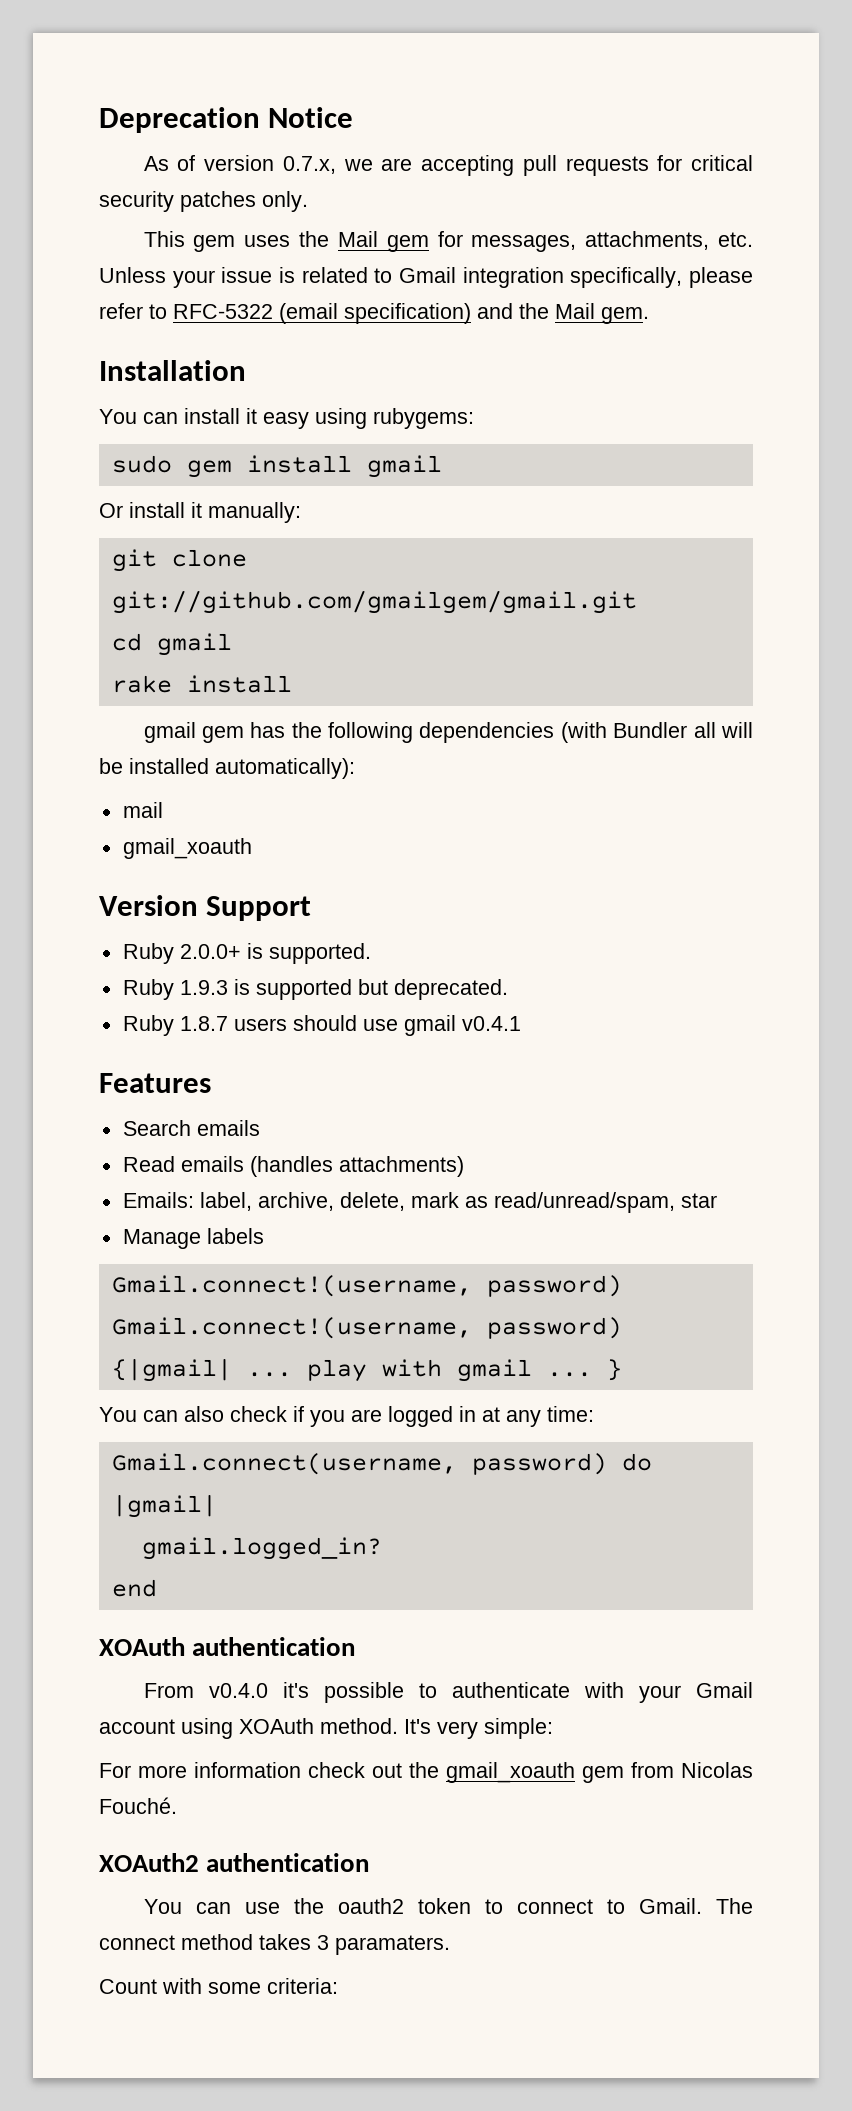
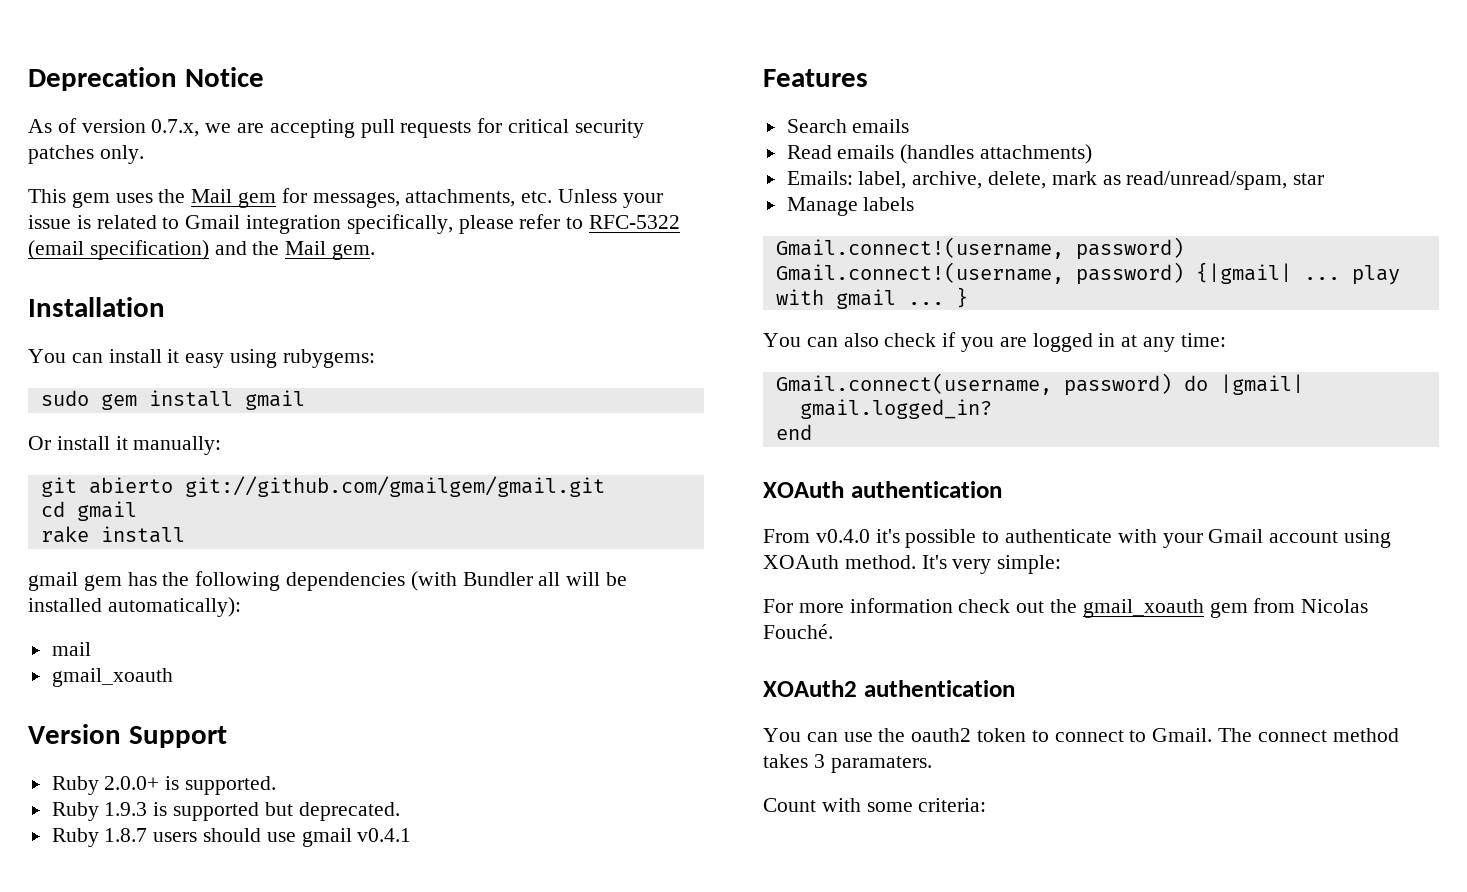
- git clone git://github.com/gmailgem/gmail.git
+ git abierto git://github.com/gmailgem/gmail.git

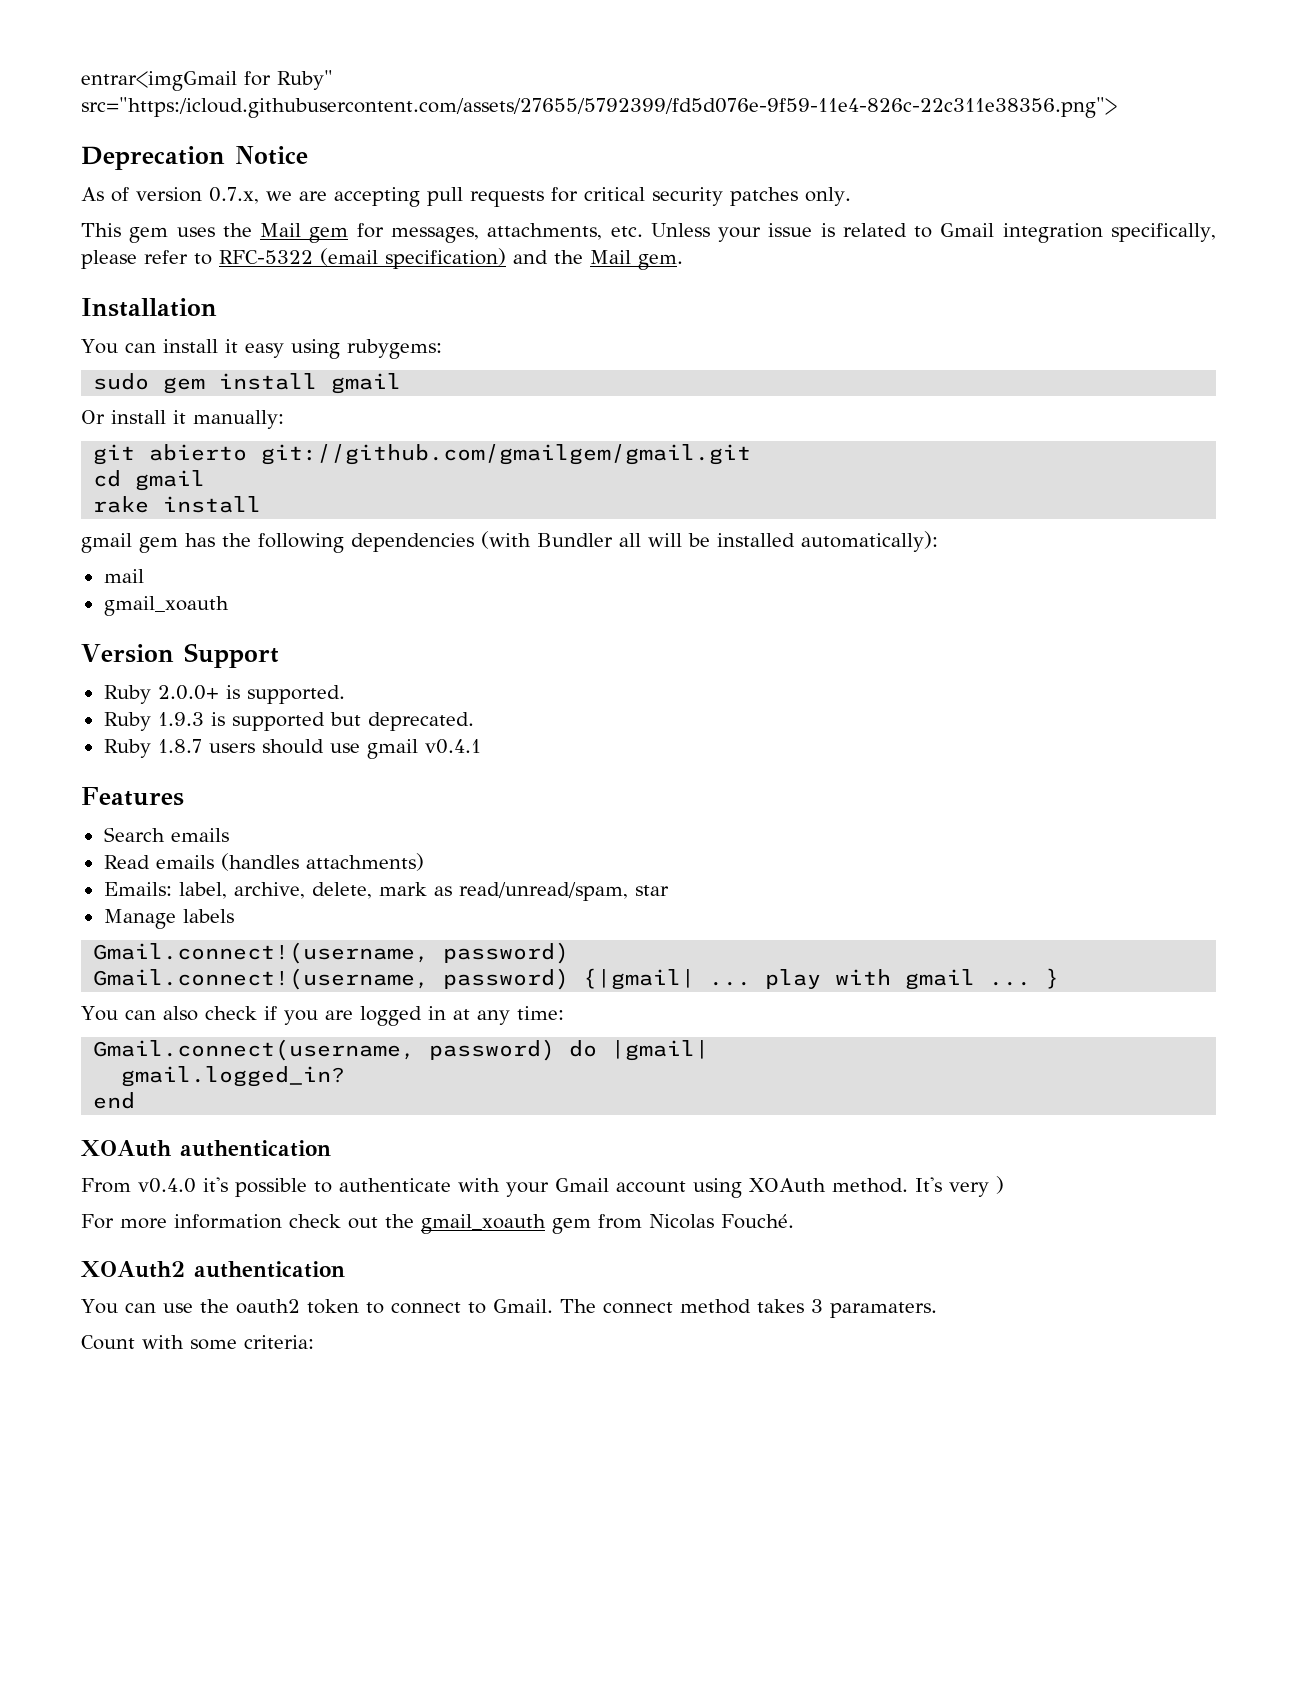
+ entrar<imgGmail for Ruby" src="https:/icloud.githubusercontent.com/assets/27655/5792399/fd5d076e-9f59-11e4-826c-22c311e38356.png">
- It's very simple:
+ It's very )

